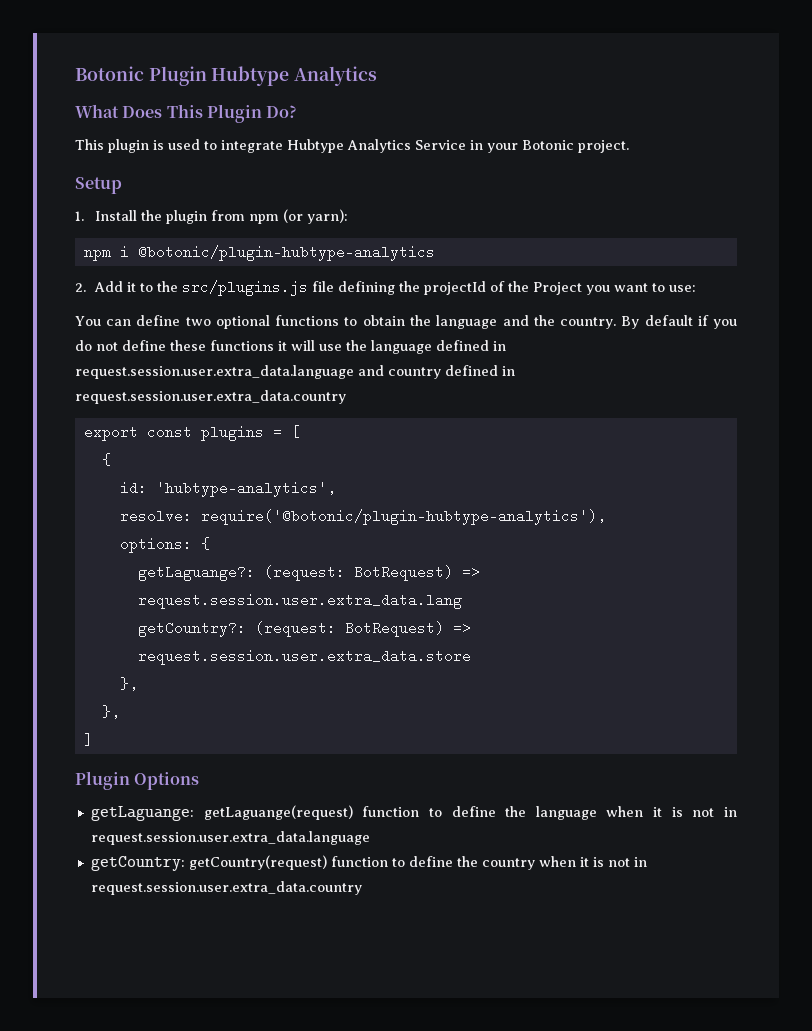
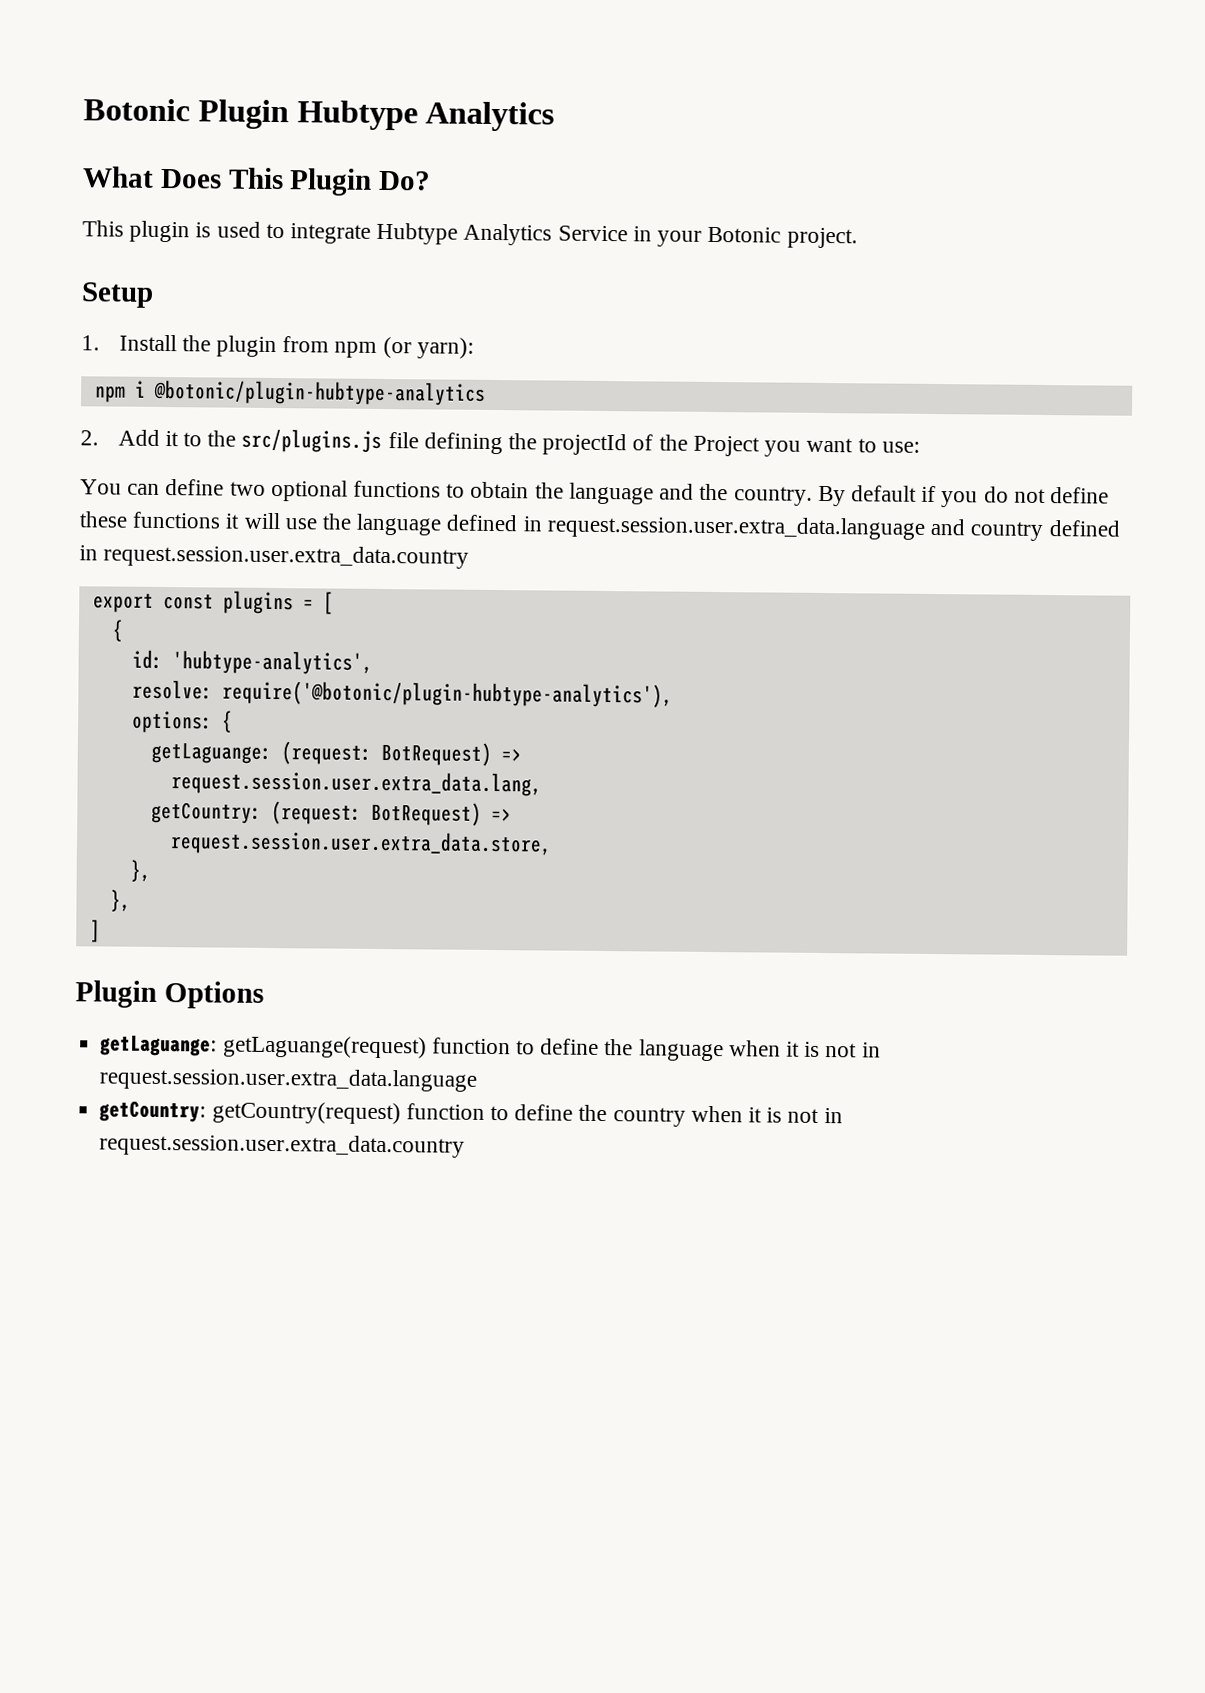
- getLaguange?: (request: BotRequest) => request.session.user.extra_data.lang
- getCountry?: (request: BotRequest) => request.session.user.extra_data.store
+ getLaguange: (request: BotRequest) =>
+ request.session.user.extra_data.lang,
+ getCountry: (request: BotRequest) =>
+ request.session.user.extra_data.store,

